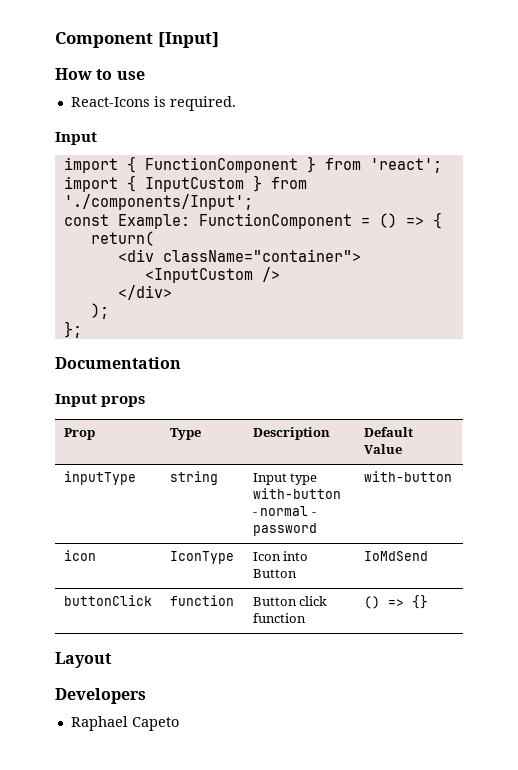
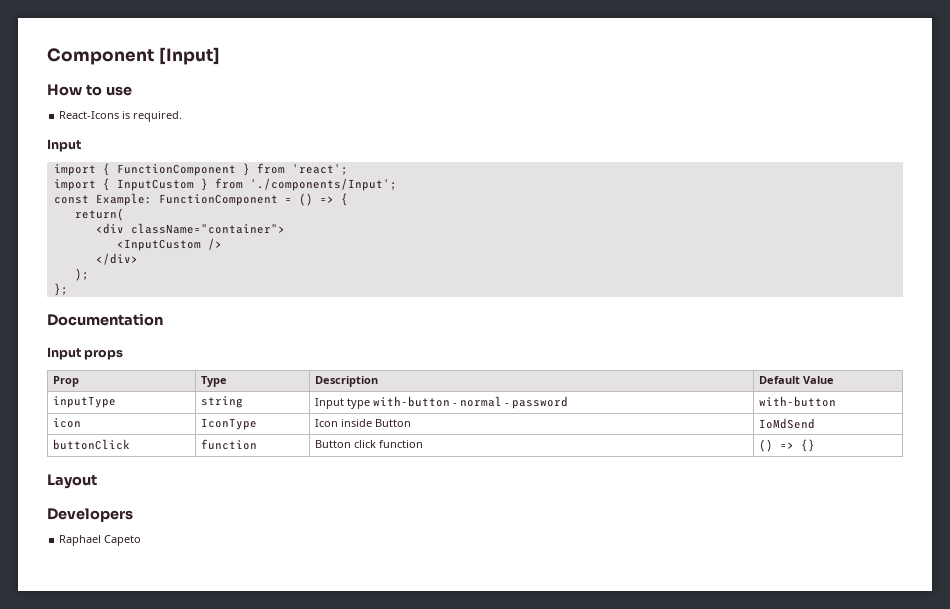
- icon | IconType | Icon into Button | IoMdSend
+ icon | IconType | Icon inside Button | IoMdSend

